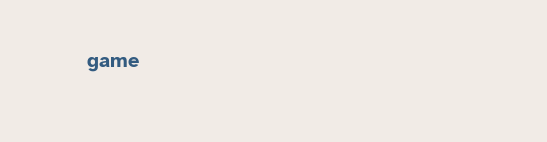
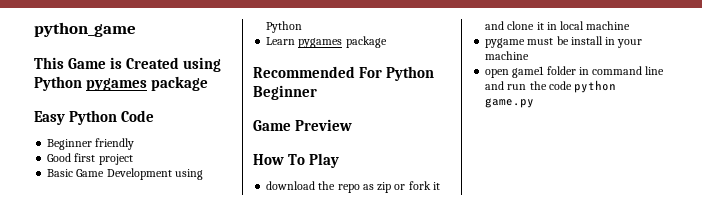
- game
+ python_game
+ This Game is Created using Python pygames package
+ Easy Python Code
+ Beginner friendly
+ Good first project
+ Basic Game Development using Python
+ Learn pygames package
+ Recommended For Python Beginner
+ Game Preview
+ How To Play
+ download the repo as zip or fork it and clone it in local machine
+ pygame must be install in your machine
+ open game1 folder in command line and run the code python game.py

